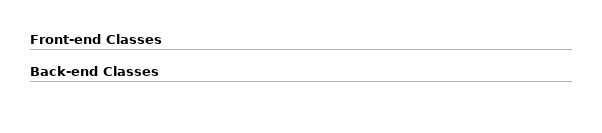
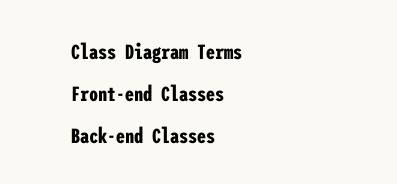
+ Class Diagram Terms

